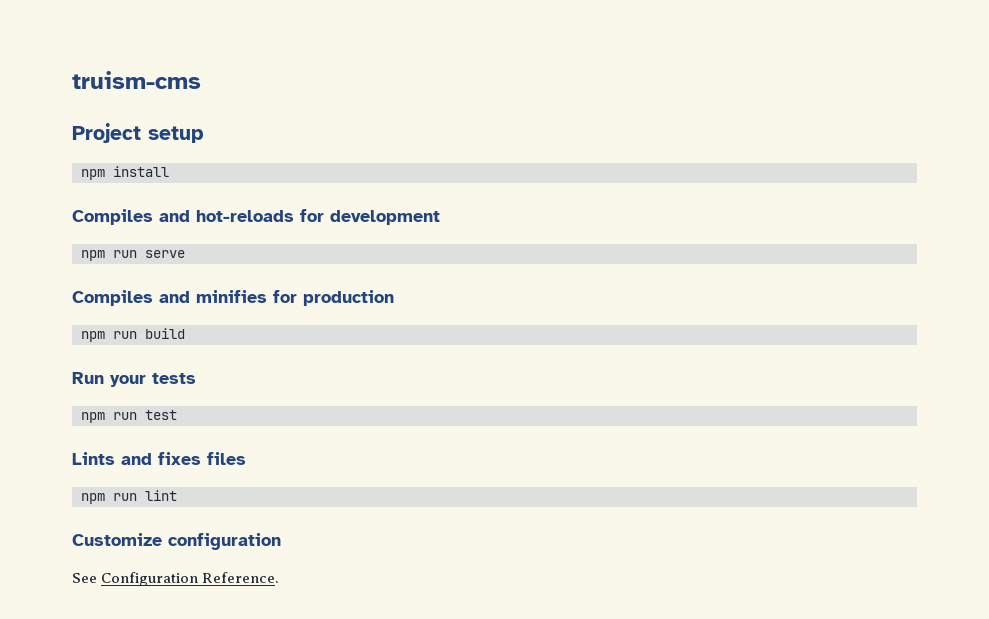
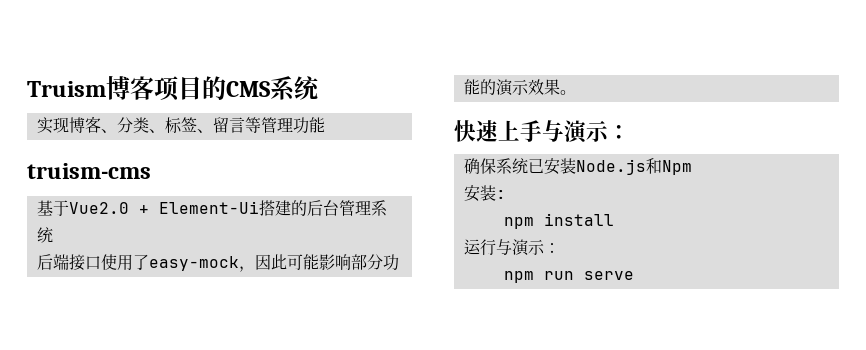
+ Truism博客项目的CMS系统
+ 实现博客、分类、标签、留言等管理功能
  truism-cms
- Project setup
+ 基于Vue2.0 + Element-Ui搭建的后台管理系统
+ 后端接口使用了easy-mock，因此可能影响部分功能的演示效果。
+ 快速上手与演示：
+ 确保系统已安装Node.js和Npm
+ 安装:
  npm install
- Compiles and hot-reloads for development
+ 运行与演示：
  npm run serve
- Compiles and minifies for production
- npm run build
- Run your tests
- npm run test
- Lints and fixes files
- npm run lint
- Customize configuration
- See Configuration Reference.

